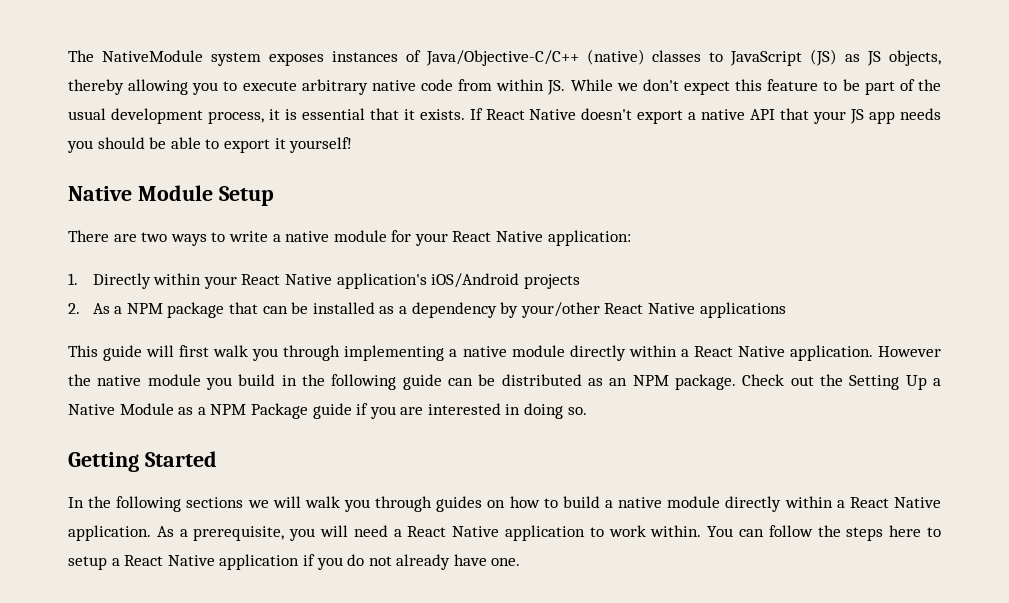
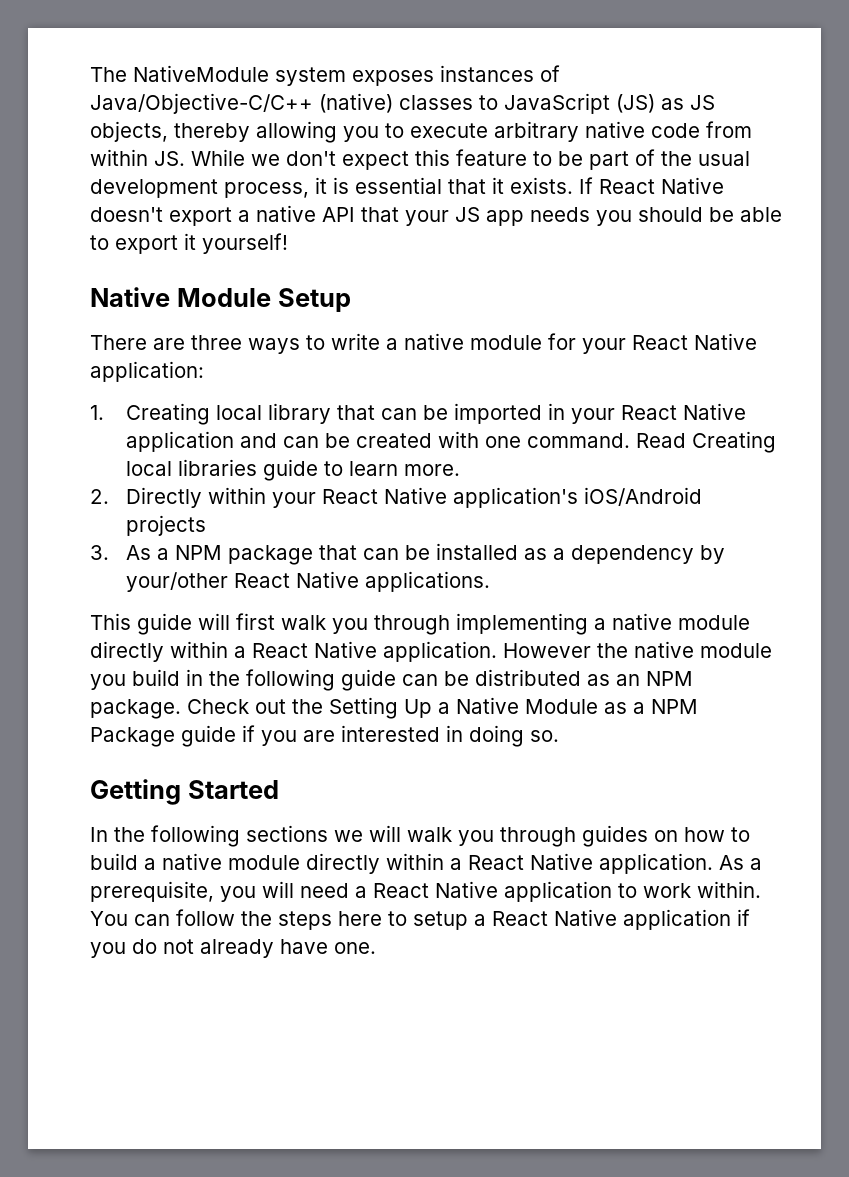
- There are two ways to write a native module for your React Native application:
+ There are three ways to write a native module for your React Native application:
- 1. Directly within your React Native application's iOS/Android projects
+ 1. Creating local library that can be imported in your React Native application and can be created with one command. Read Creating local libraries guide to learn more.
+ 2. Directly within your React Native application's iOS/Android projects
- 2. As a NPM package that can be installed as a dependency by your/other React Native applications
+ 3. As a NPM package that can be installed as a dependency by your/other React Native applications.

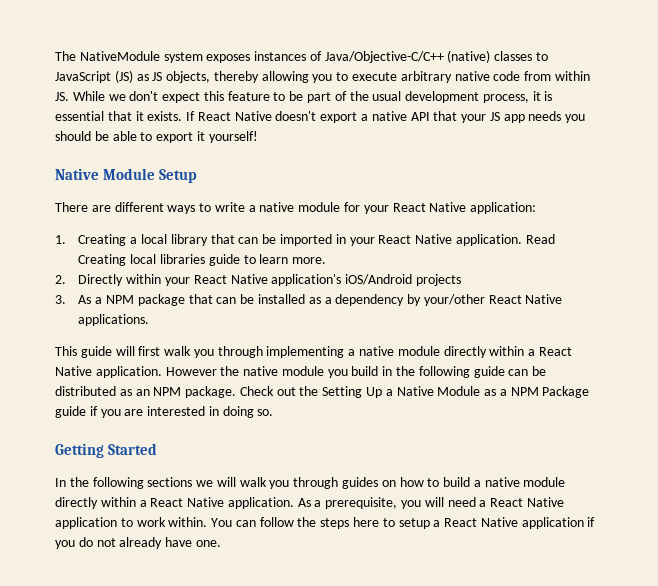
- There are three ways to write a native module for your React Native application:
+ There are different ways to write a native module for your React Native application:
- 1. Creating local library that can be imported in your React Native application and can be created with one command.
+ 1. Creating a local library that can be imported in your React Native application.

